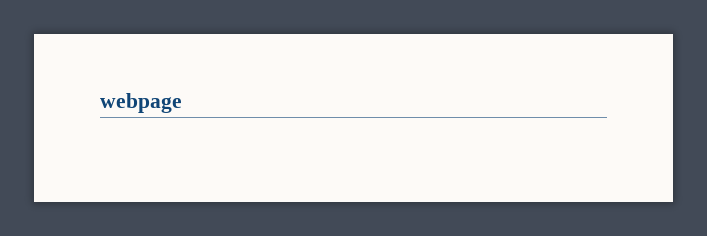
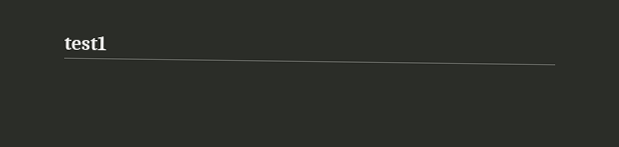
- webpage
+ test1

